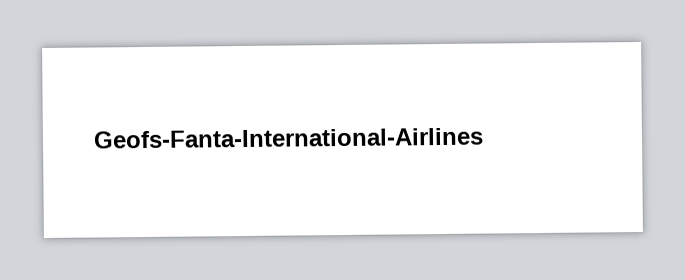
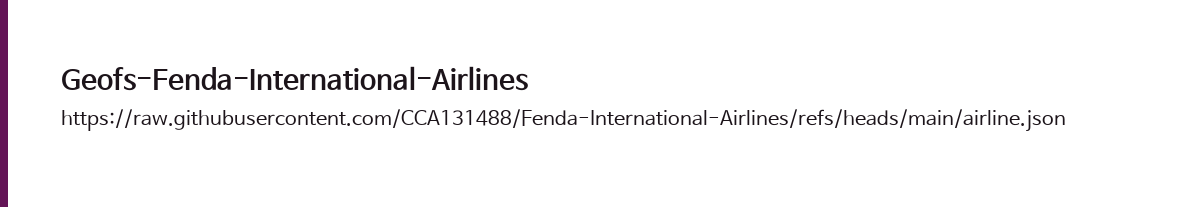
- Geofs-Fanta-International-Airlines
+ Geofs-Fenda-International-Airlines
+ https://raw.githubusercontent.com/CCA131488/Fenda-International-Airlines/refs/heads/main/airline.json

